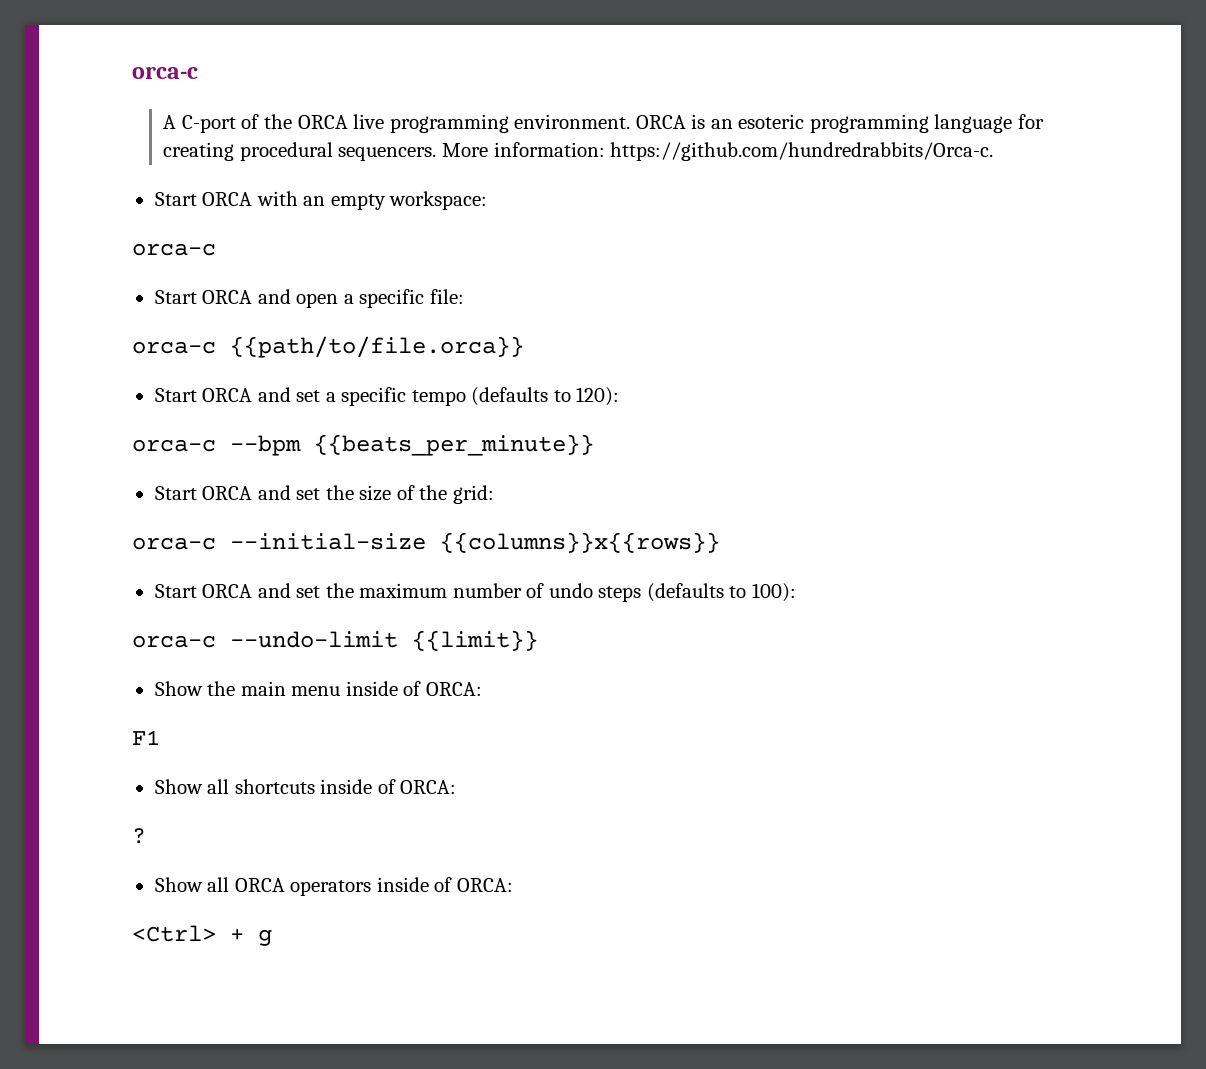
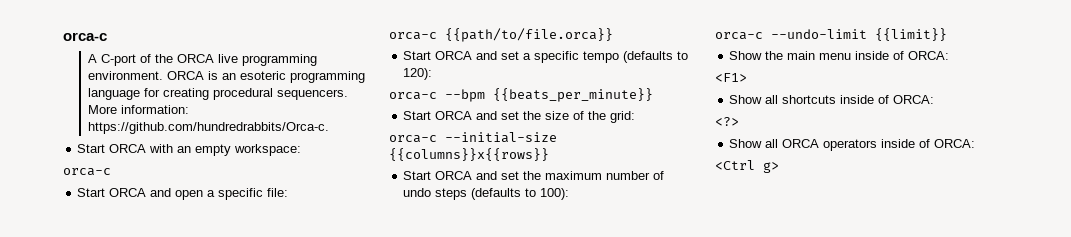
- F1
+ <F1>
- ?
+ <?>
- <Ctrl> + g
+ <Ctrl g>

